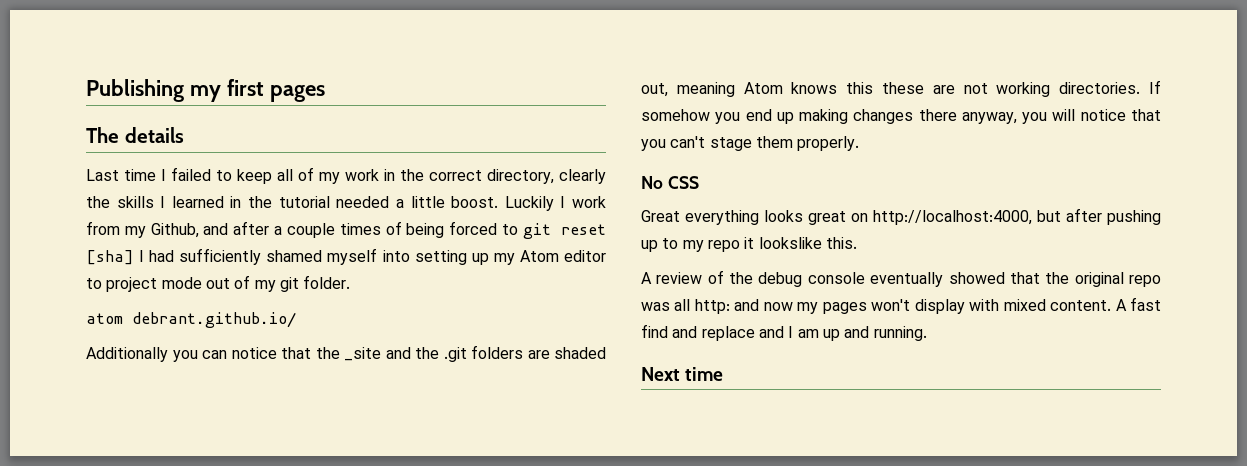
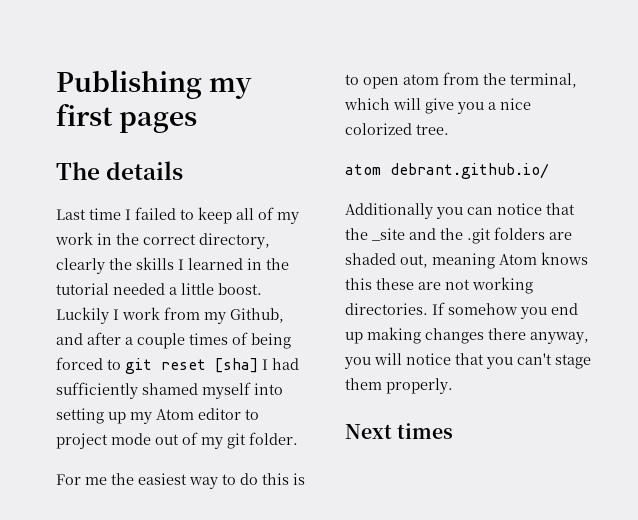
+ For me the easiest way to do this is to open atom from the terminal, which will give you a nice colorized tree.
- No CSS
- Great everything looks great on http://localhost:4000, but after pushing up to my repo it lookslike this.
- A review of the debug console eventually showed that the original repo was all http: and now my pages won't display with mixed content. A fast find and replace and I am up and running.
- Next time
+ Next times

